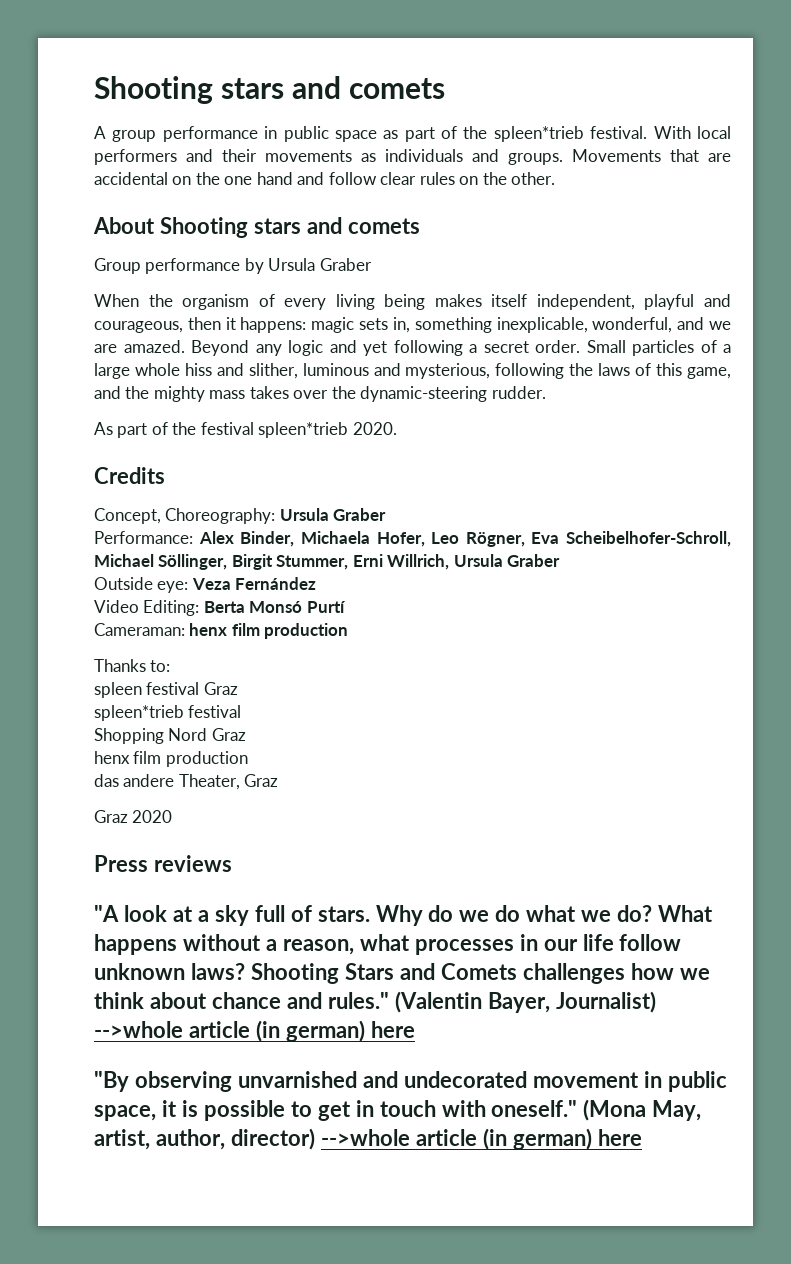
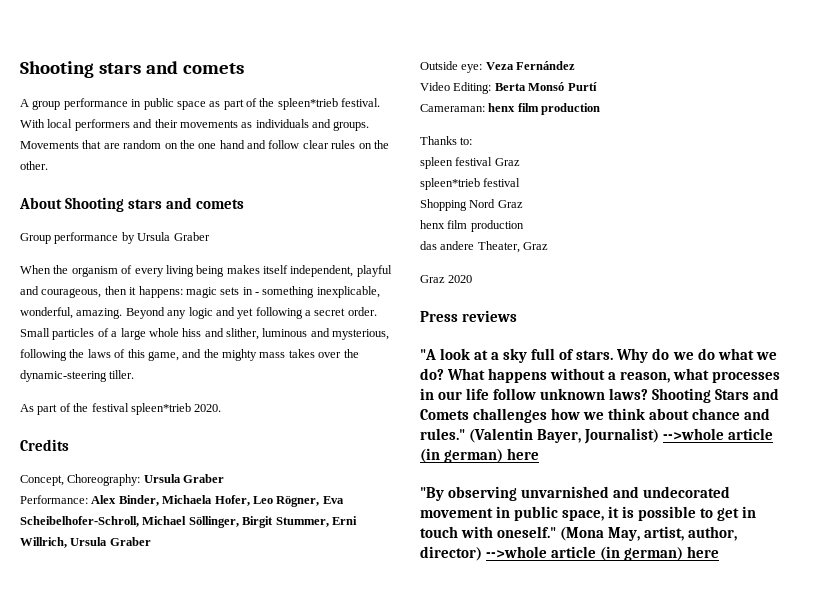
- Movements that are accidental on the one hand and follow clear rules on the other.
+ Movements that are random on the one hand and follow clear rules on the other.
- When the organism of every living being makes itself independent, playful and courageous, then it happens: magic sets in, something inexplicable, wonderful, and we are amazed.
+ When the organism of every living being makes itself independent, playful and courageous, then it happens: magic sets in - something inexplicable, wonderful, amazing.
- Small particles of a large whole hiss and slither, luminous and mysterious, following the laws of this game, and the mighty mass takes over the dynamic-steering rudder.
+ Small particles of a large whole hiss and slither, luminous and mysterious, following the laws of this game, and the mighty mass takes over the dynamic-steering tiller.

